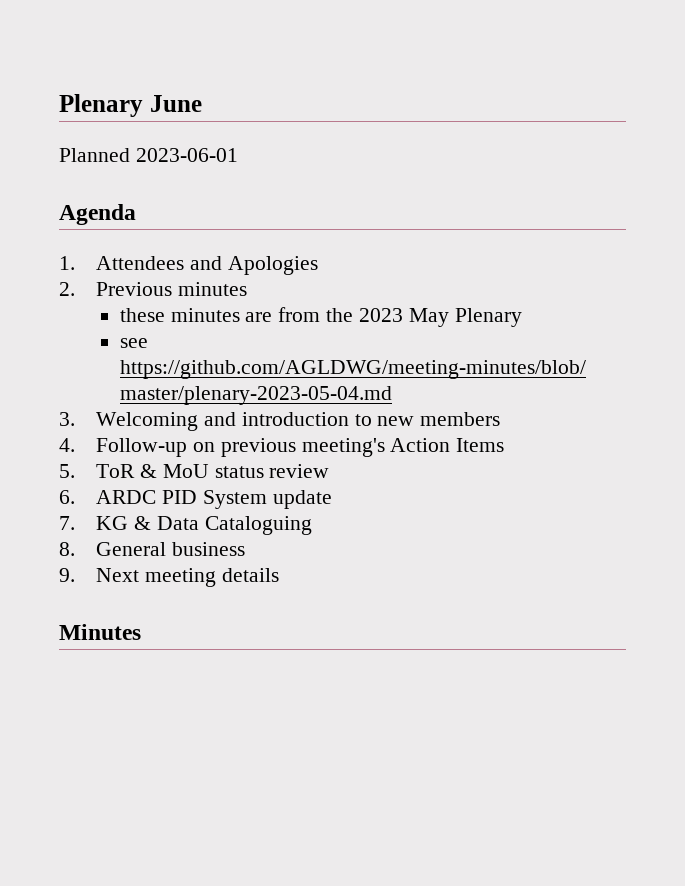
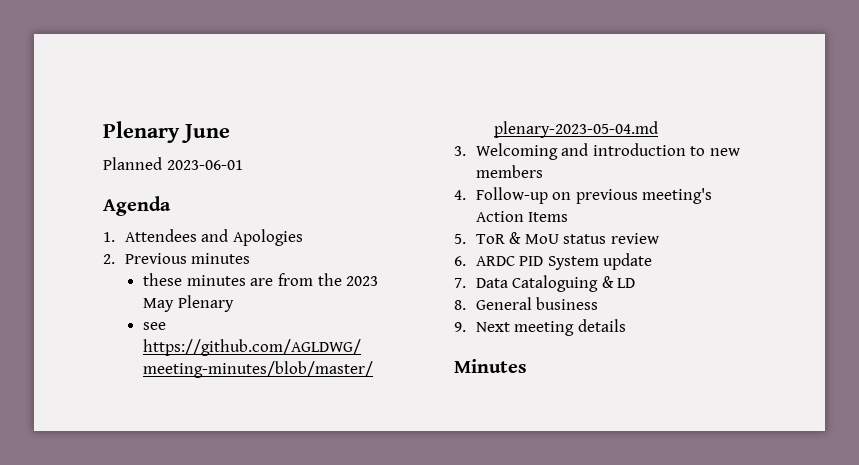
- 7. KG & Data Cataloguing
+ 7. Data Cataloguing & LD

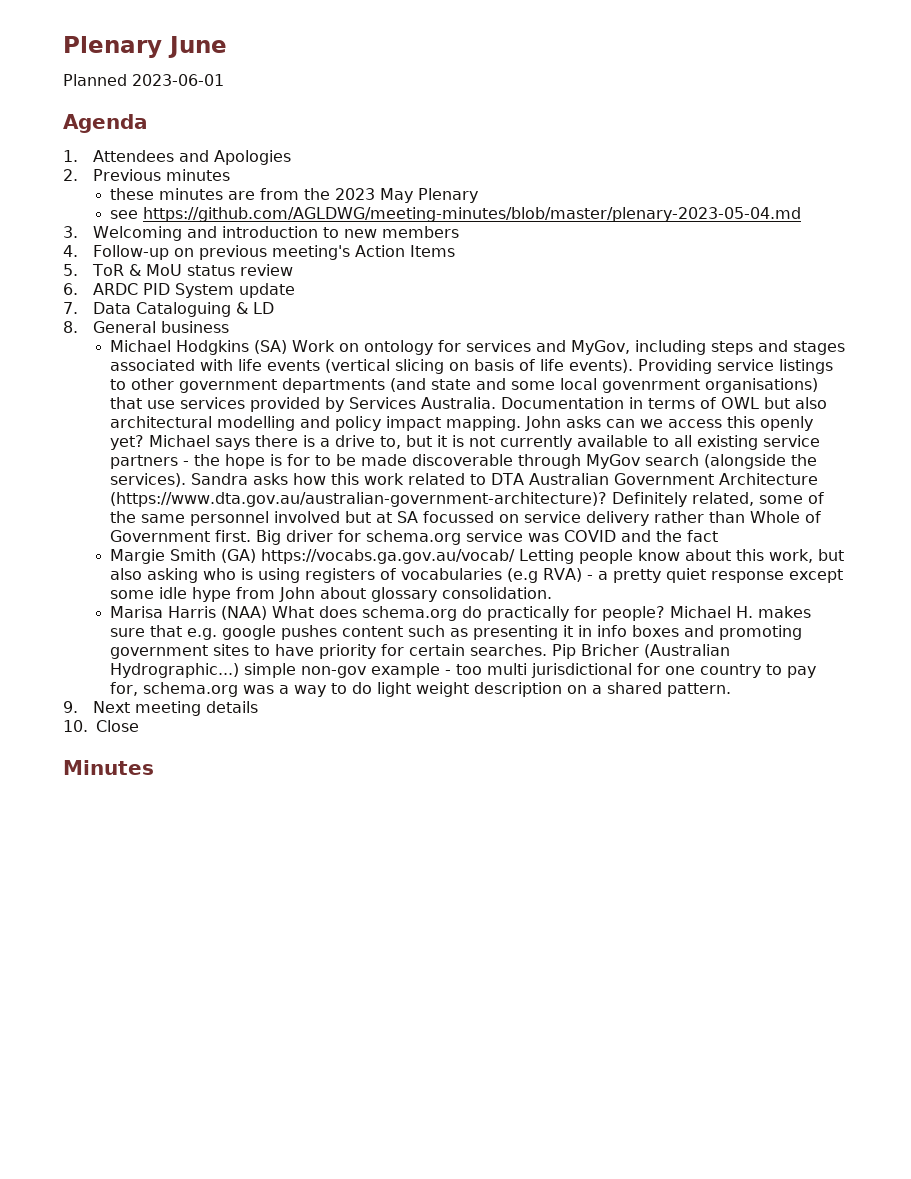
+ Michael Hodgkins (SA) Work on ontology for services and MyGov, including steps and stages associated with life events (vertical slicing on basis of life events). Providing service listings to other government departments (and state and some local govenrment organisations) that use services provided by Services Australia. Documentation in terms of OWL but also architectural modelling and policy impact mapping. John asks can we access this openly yet? Michael says there is a drive to, but it is not currently available to all existing service partners - the hope is for to be made discoverable through MyGov search (alongside the services). Sandra asks how this work related to DTA Australian Government Architecture (https://www.dta.gov.au/australian-government-architecture)? Definitely related, some of the same personnel involved but at SA focussed on service delivery rather than Whole of Government first. Big driver for schema.org service was COVID and the fact
+ Margie Smith (GA) https://vocabs.ga.gov.au/vocab/ Letting people know about this work, but also asking who is using registers of vocabularies (e.g RVA) - a pretty quiet response except some idle hype from John about glossary consolidation.
+ Marisa Harris (NAA) What does schema.org do practically for people? Michael H. makes sure that e.g. google pushes content such as presenting it in info boxes and promoting government sites to have priority for certain searches. Pip Bricher (Australian Hydrographic...) simple non-gov example - too multi jurisdictional for one country to pay for, schema.org was a way to do light weight description on a shared pattern.
+ 10. Close

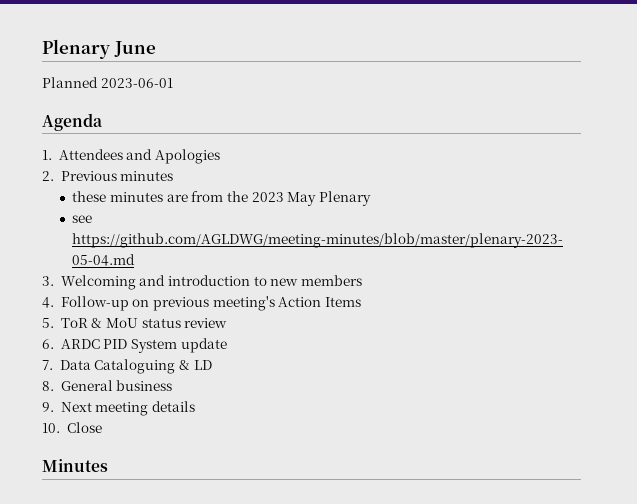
- Michael Hodgkins (SA) Work on ontology for services and MyGov, including steps and stages associated with life events (vertical slicing on basis of life events). Providing service listings to other government departments (and state and some local govenrment organisations) that use services provided by Services Australia. Documentation in terms of OWL but also architectural modelling and policy impact mapping. John asks can we access this openly yet? Michael says there is a drive to, but it is not currently available to all existing service partners - the hope is for to be made discoverable through MyGov search (alongside the services). Sandra asks how this work related to DTA Australian Government Architecture (https://www.dta.gov.au/australian-government-architecture)? Definitely related, some of the same personnel involved but at SA focussed on service delivery rather than Whole of Government first. Big driver for schema.org service was COVID and the fact
- Margie Smith (GA) https://vocabs.ga.gov.au/vocab/ Letting people know about this work, but also asking who is using registers of vocabularies (e.g RVA) - a pretty quiet response except some idle hype from John about glossary consolidation.
- Marisa Harris (NAA) What does schema.org do practically for people? Michael H. makes sure that e.g. google pushes content such as presenting it in info boxes and promoting government sites to have priority for certain searches. Pip Bricher (Australian Hydrographic...) simple non-gov example - too multi jurisdictional for one country to pay for, schema.org was a way to do light weight description on a shared pattern.

